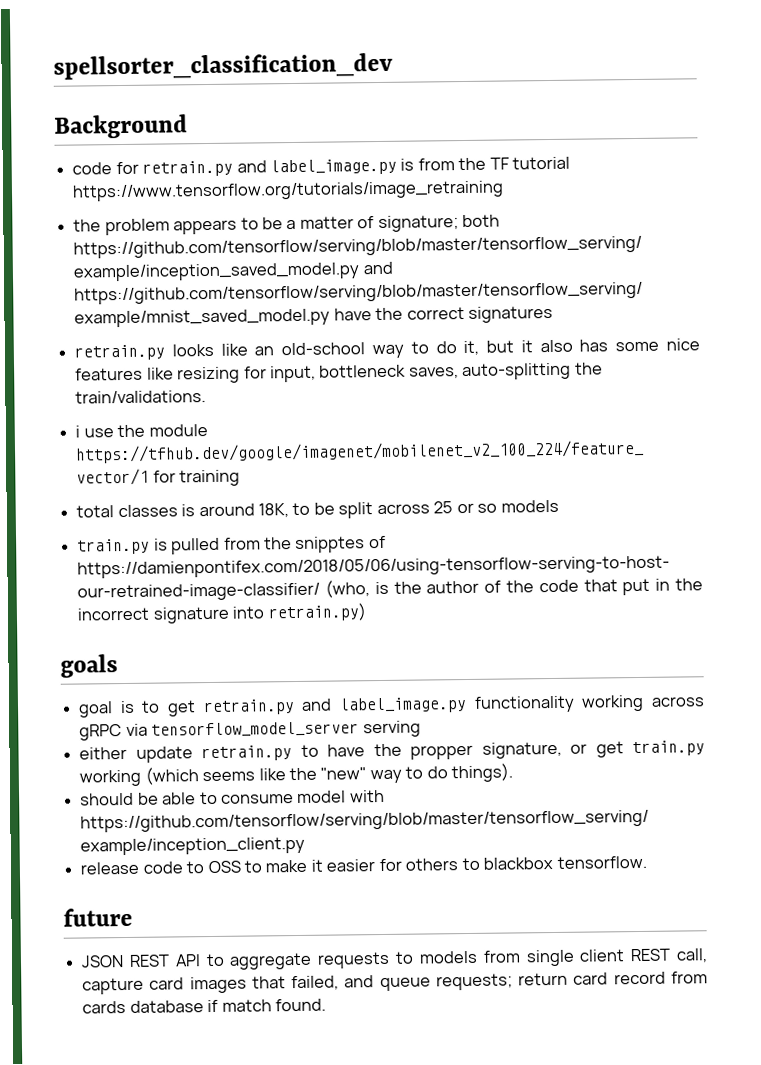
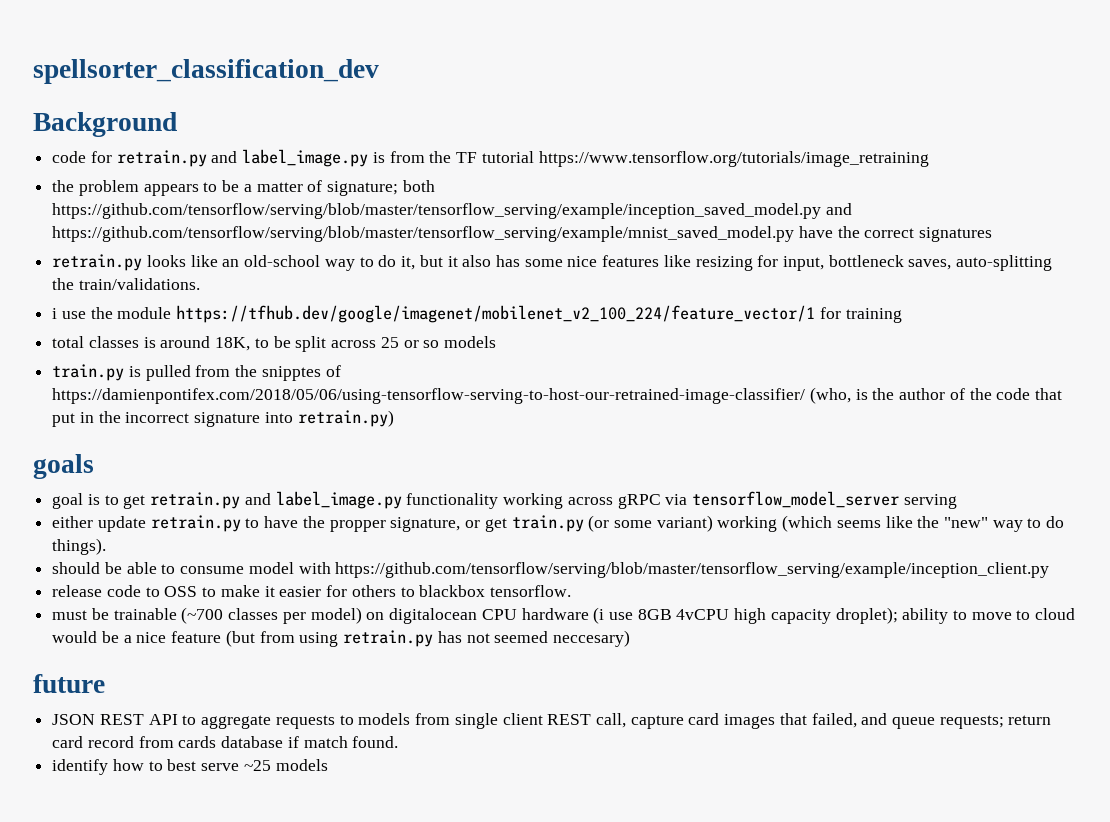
- either update retrain.py to have the propper signature, or get train.py working (which seems like the "new" way to do things).
+ either update retrain.py to have the propper signature, or get train.py (or some variant) working (which seems like the "new" way to do things).
+ must be trainable (~700 classes per model) on digitalocean CPU hardware (i use 8GB 4vCPU high capacity droplet); ability to move to cloud would be a nice feature (but from using retrain.py has not seemed neccesary)
+ identify how to best serve ~25 models

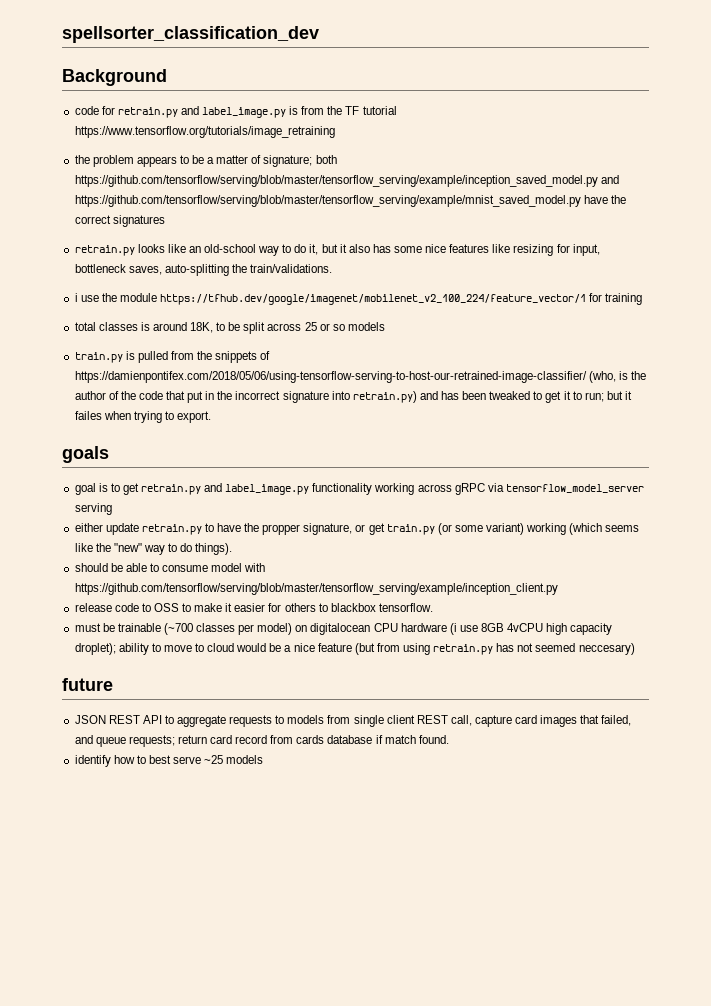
- train.py is pulled from the snipptes of https://damienpontifex.com/2018/05/06/using-tensorflow-serving-to-host-our-retrained-image-classifier/ (who, is the author of the code that put in the incorrect signature into retrain.py)
+ train.py is pulled from the snippets of https://damienpontifex.com/2018/05/06/using-tensorflow-serving-to-host-our-retrained-image-classifier/ (who, is the author of the code that put in the incorrect signature into retrain.py) and has been tweaked to get it to run; but it failes when trying to export.

